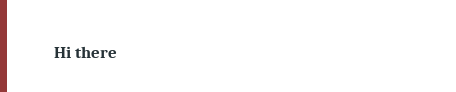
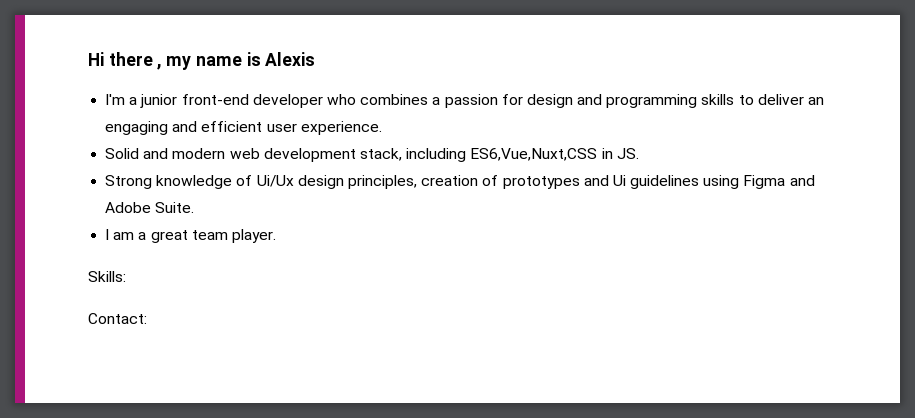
- Hi there
+ Hi there , my name is Alexis
+ I'm a junior front-end developer who combines a passion for design and programming skills to deliver an engaging and efficient user experience.
+ Solid and modern web development stack, including ES6,Vue,Nuxt,CSS in JS.
+ Strong knowledge of Ui/Ux design principles, creation of prototypes and Ui guidelines using Figma and Adobe Suite.
+ I am a great team player.
+ Skills:
+ Contact:

